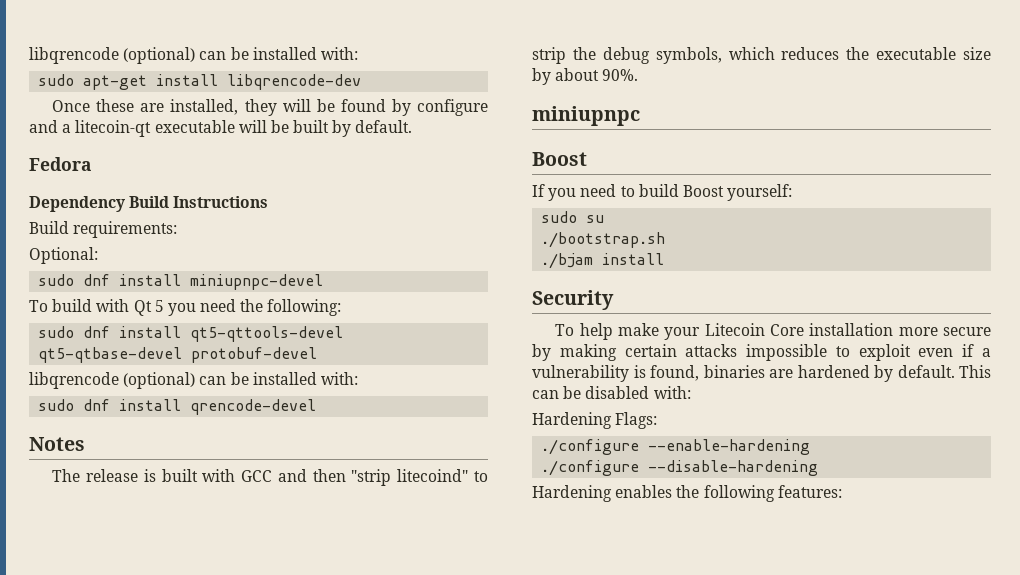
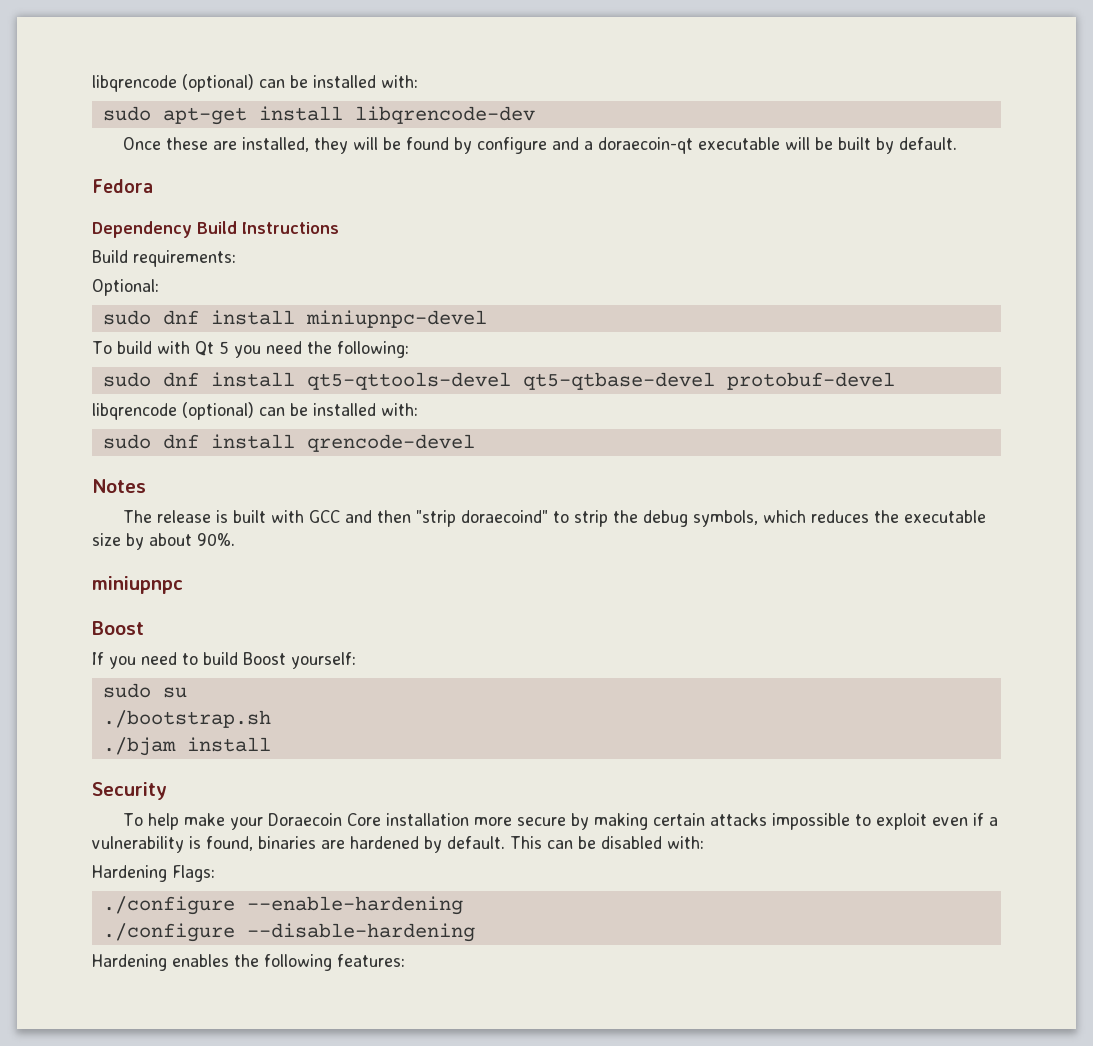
- Once these are installed, they will be found by configure and a litecoin-qt executable will be built by default.
+ Once these are installed, they will be found by configure and a doraecoin-qt executable will be built by default.
- The release is built with GCC and then "strip litecoind" to strip the debug symbols, which reduces the executable size by about 90%.
+ The release is built with GCC and then "strip doraecoind" to strip the debug symbols, which reduces the executable size by about 90%.
- To help make your Litecoin Core installation more secure by making certain attacks impossible to exploit even if a vulnerability is found, binaries are hardened by default.
+ To help make your Doraecoin Core installation more secure by making certain attacks impossible to exploit even if a vulnerability is found, binaries are hardened by default.

